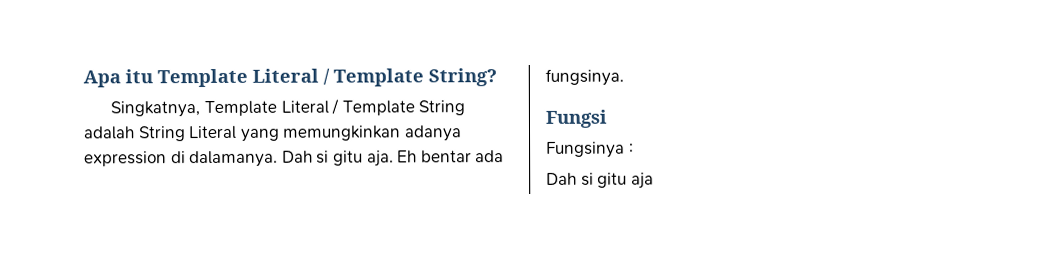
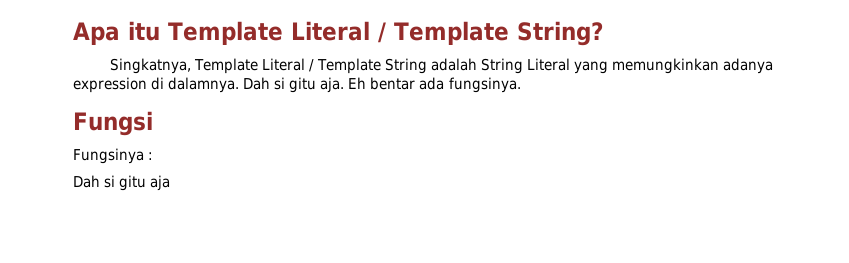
- Singkatnya, Template Literal / Template String adalah String Literal yang memungkinkan adanya expression di dalamanya.
+ Singkatnya, Template Literal / Template String adalah String Literal yang memungkinkan adanya expression di dalamnya.

